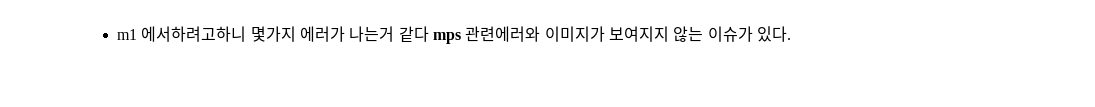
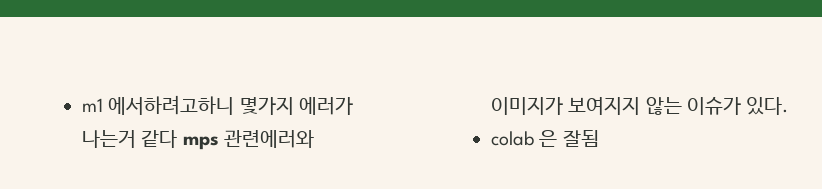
+ colab 은 잘됨

